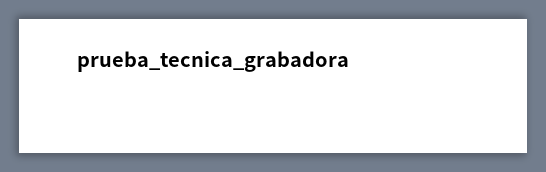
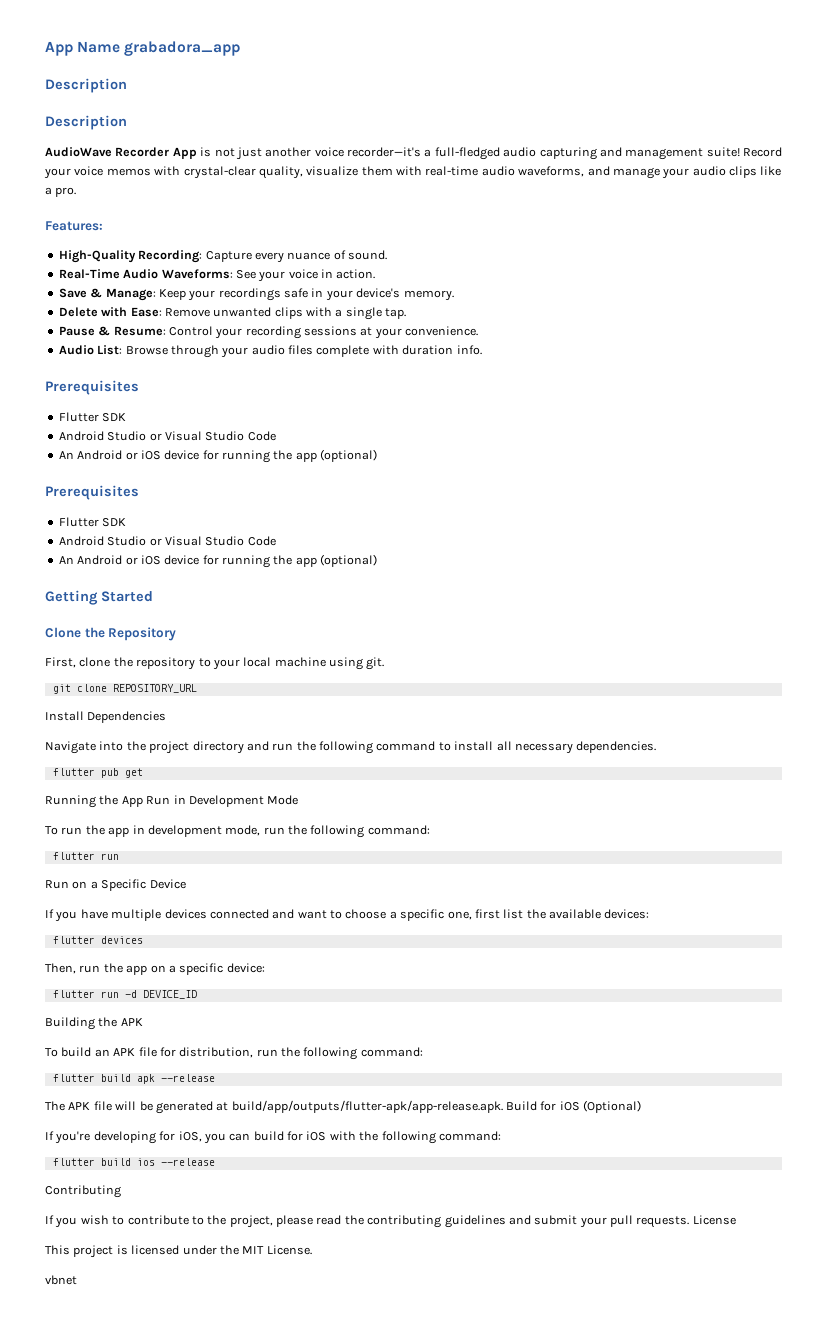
- prueba_tecnica_grabadora
+ App Name grabadora_app
+ Description
+ Description
+ AudioWave Recorder App is not just another voice recorder—it's a full-fledged audio capturing and management suite! Record your voice memos with crystal-clear quality, visualize them with real-time audio waveforms, and manage your audio clips like a pro.
+ Features:
+ High-Quality Recording: Capture every nuance of sound.
+ Real-Time Audio Waveforms: See your voice in action.
+ Save & Manage: Keep your recordings safe in your device's memory.
+ Delete with Ease: Remove unwanted clips with a single tap.
+ Pause & Resume: Control your recording sessions at your convenience.
+ Audio List: Browse through your audio files complete with duration info.
+ Prerequisites
+ Flutter SDK
+ Android Studio or Visual Studio Code
+ An Android or iOS device for running the app (optional)
+ Prerequisites
+ Flutter SDK
+ Android Studio or Visual Studio Code
+ An Android or iOS device for running the app (optional)
+ Getting Started
+ Clone the Repository
+ First, clone the repository to your local machine using git.
+ git clone REPOSITORY_URL
+ Install Dependencies
+ Navigate into the project directory and run the following command to install all necessary dependencies.
+ flutter pub get
+ Running the App Run in Development Mode
+ To run the app in development mode, run the following command:
+ flutter run
+ Run on a Specific Device
+ If you have multiple devices connected and want to choose a specific one, first list the available devices:
+ flutter devices
+ Then, run the app on a specific device:
+ flutter run -d DEVICE_ID
+ Building the APK
+ To build an APK file for distribution, run the following command:
+ flutter build apk --release
+ The APK file will be generated at build/app/outputs/flutter-apk/app-release.apk. Build for iOS (Optional)
+ If you're developing for iOS, you can build for iOS with the following command:
+ flutter build ios --release
+ Contributing
+ If you wish to contribute to the project, please read the contributing guidelines and submit your pull requests. License
+ This project is licensed under the MIT License.
+ vbnet

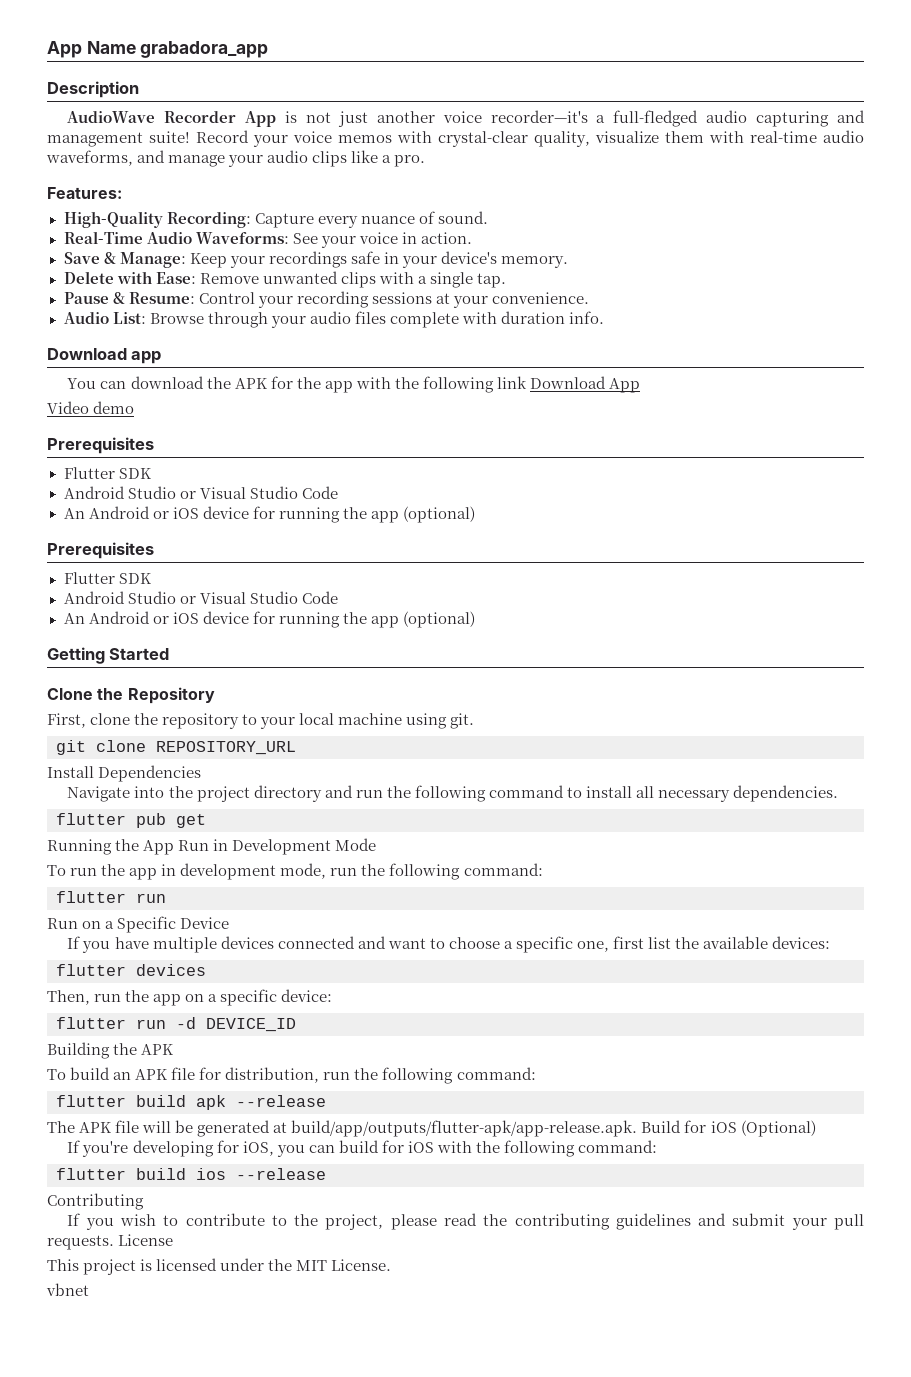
  App Name grabadora_app
- Description
+ Download app
+ You can download the APK for the app with the following link Download App
+ Video demo

